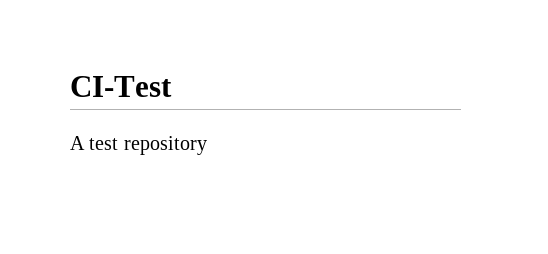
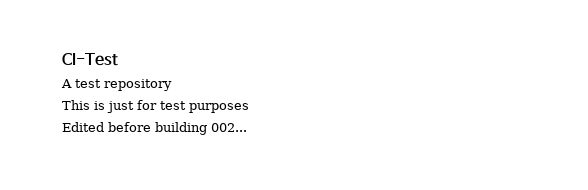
+ This is just for test purposes
+ Edited before building 002...

